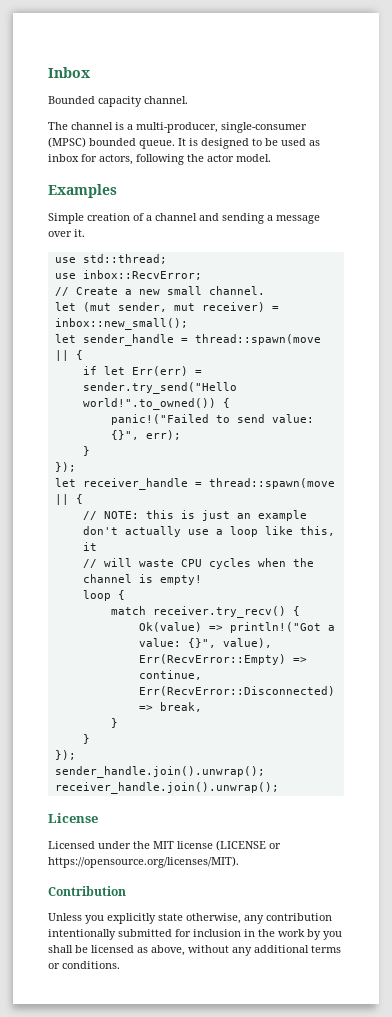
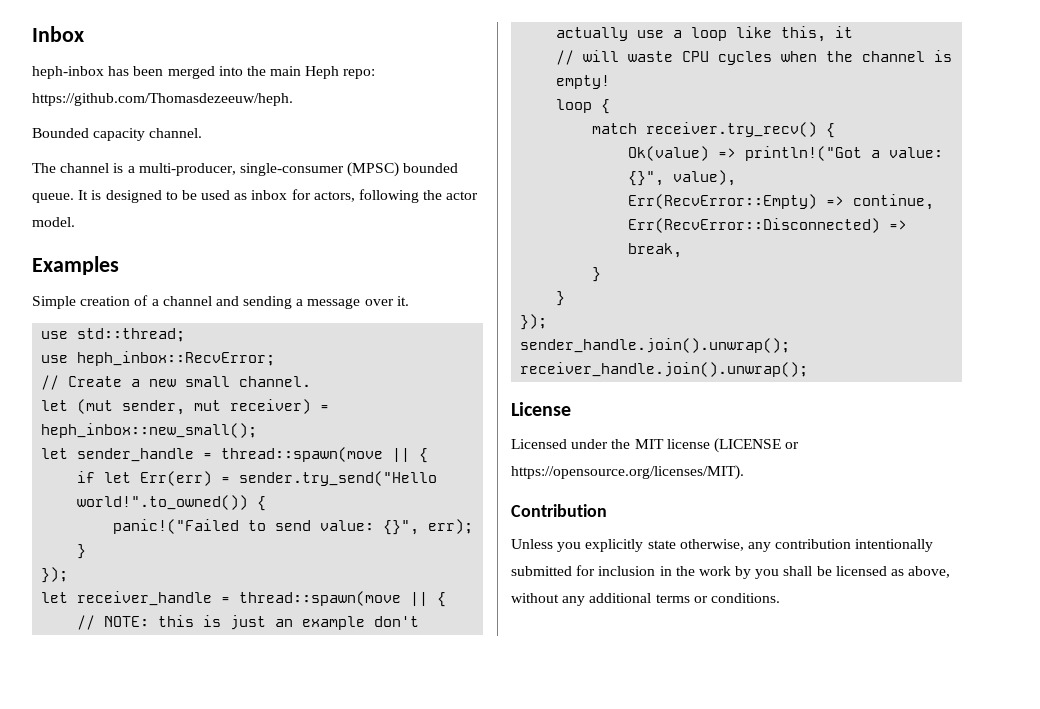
+ heph-inbox has been merged into the main Heph repo: https://github.com/Thomasdezeeuw/heph.
- use inbox::RecvError;
+ use heph_inbox::RecvError;
- let (mut sender, mut receiver) = inbox::new_small();
+ let (mut sender, mut receiver) = heph_inbox::new_small();

